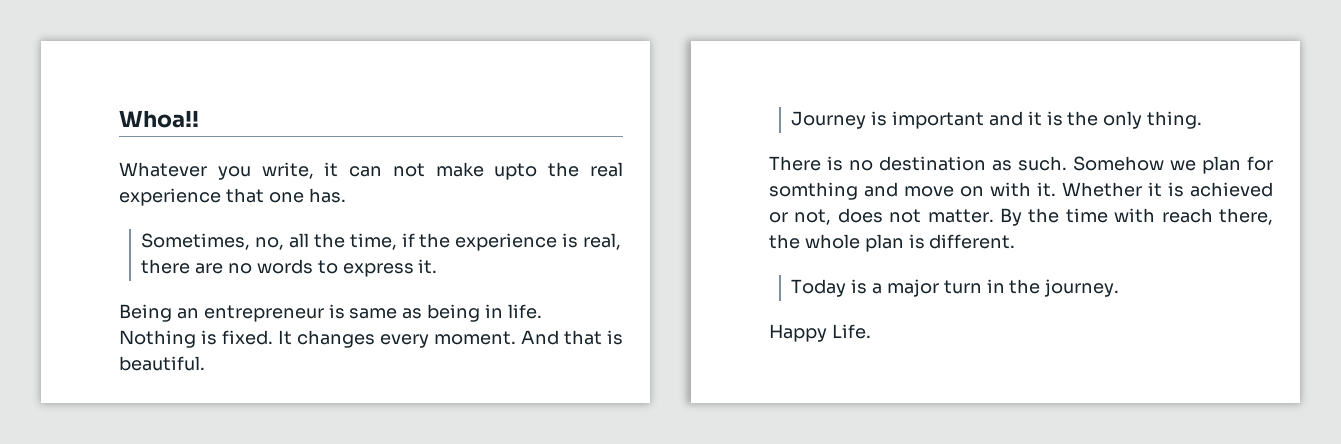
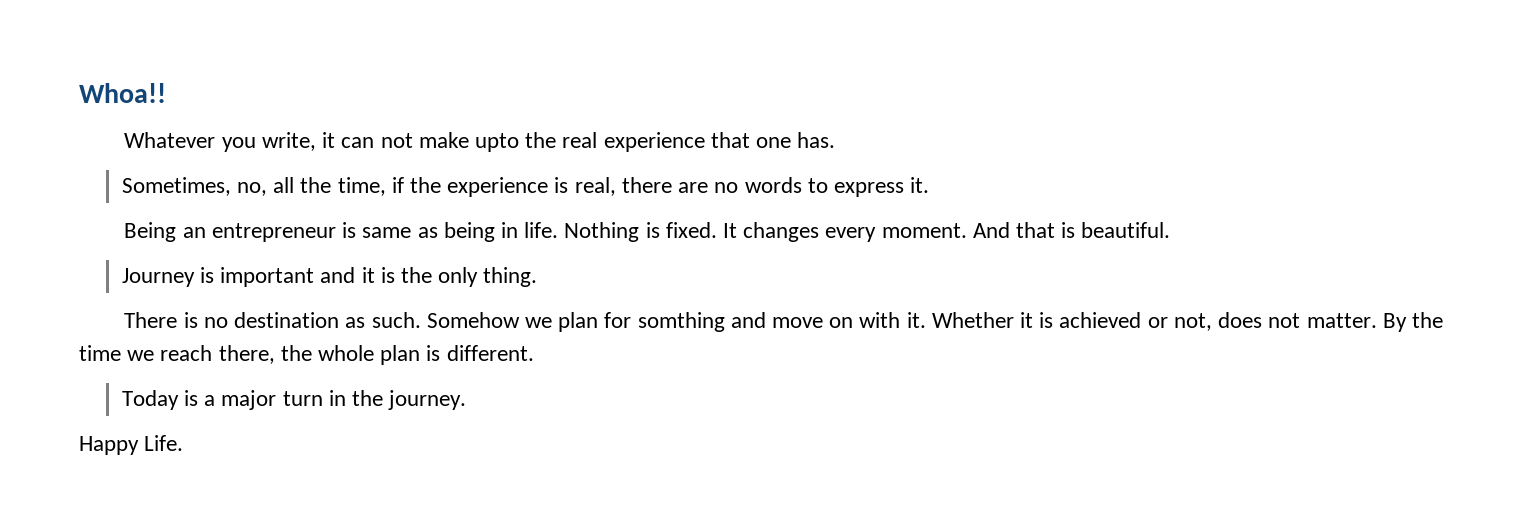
- By the time with reach there, the whole plan is different.
+ By the time we reach there, the whole plan is different.

